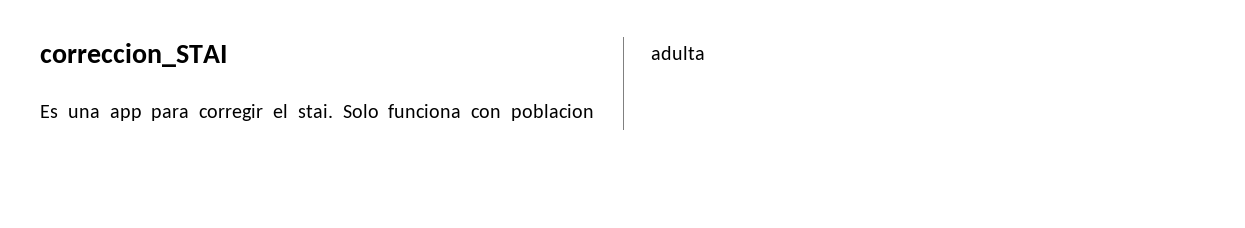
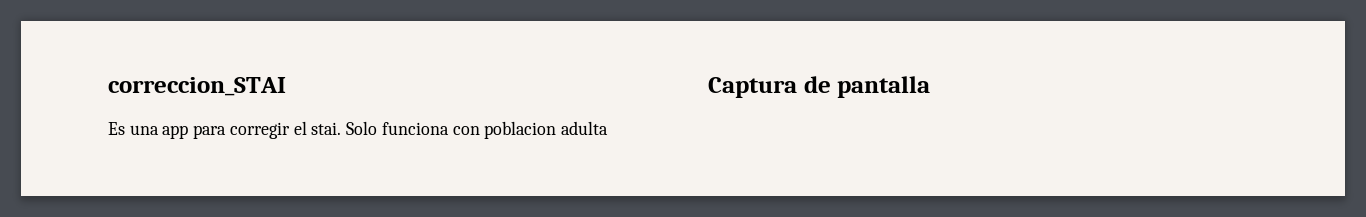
+ Captura de pantalla

